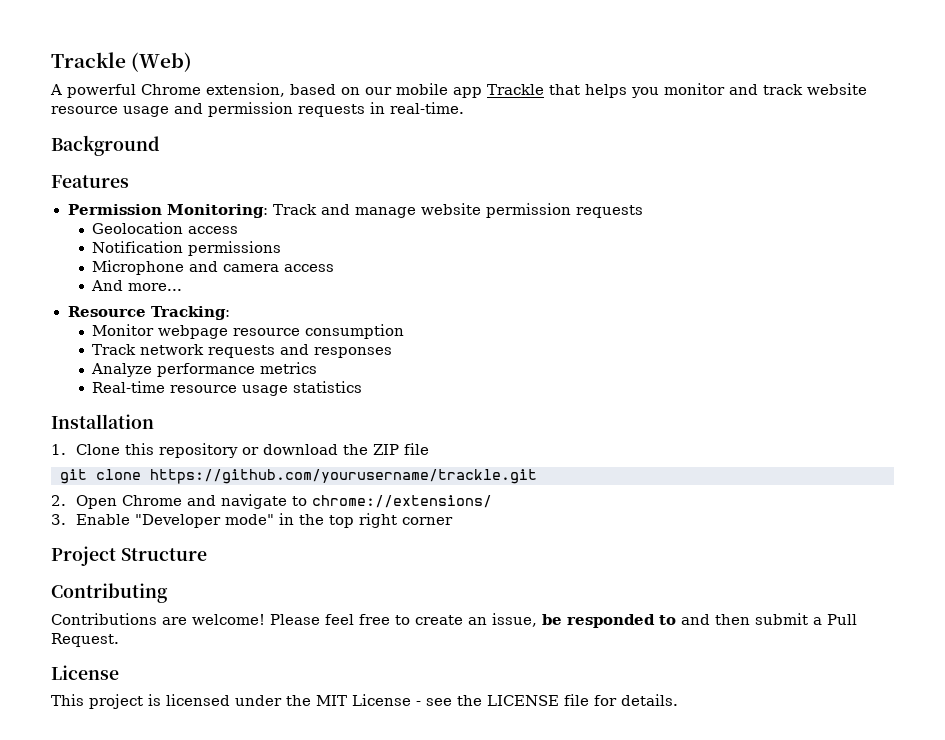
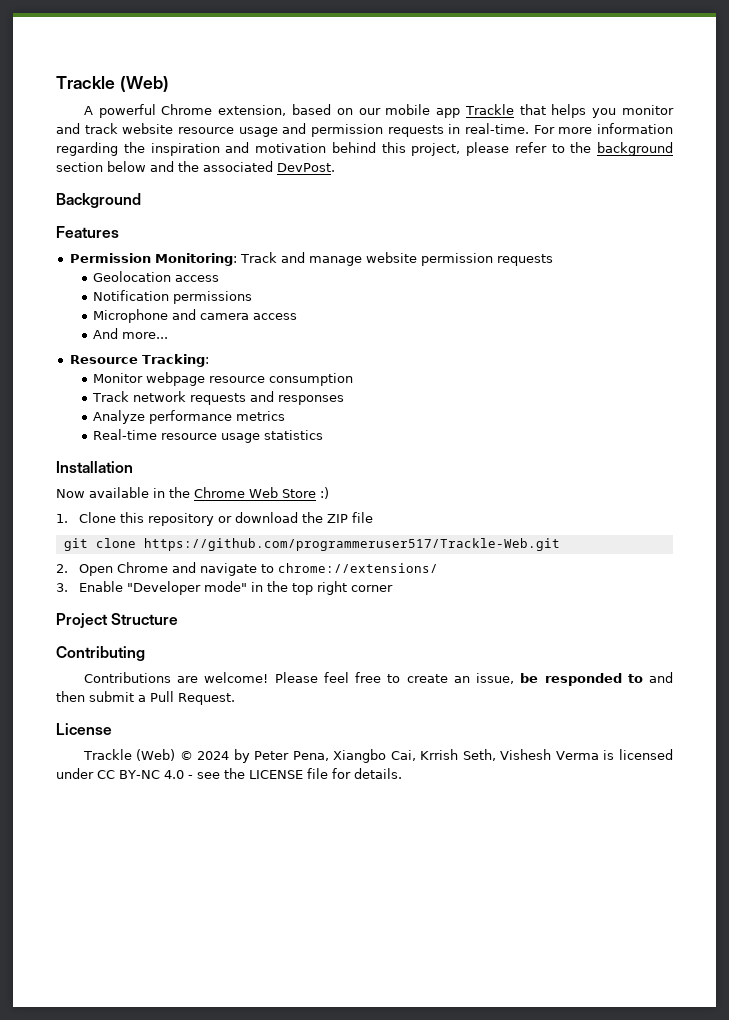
+ For more information regarding the inspiration and motivation behind this project, please refer to the background section below and the associated DevPost.
+ Now available in the Chrome Web Store :)
- git clone https://github.com/yourusername/trackle.git
+ git clone https://github.com/programmeruser517/Trackle-Web.git
- This project is licensed under the MIT License - see the LICENSE file for details.
+ Trackle (Web) © 2024 by Peter Pena, Xiangbo Cai, Krrish Seth, Vishesh Verma is licensed under CC BY-NC 4.0 - see the LICENSE file for details.

